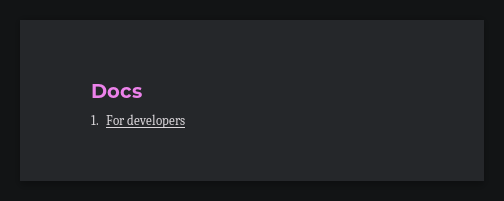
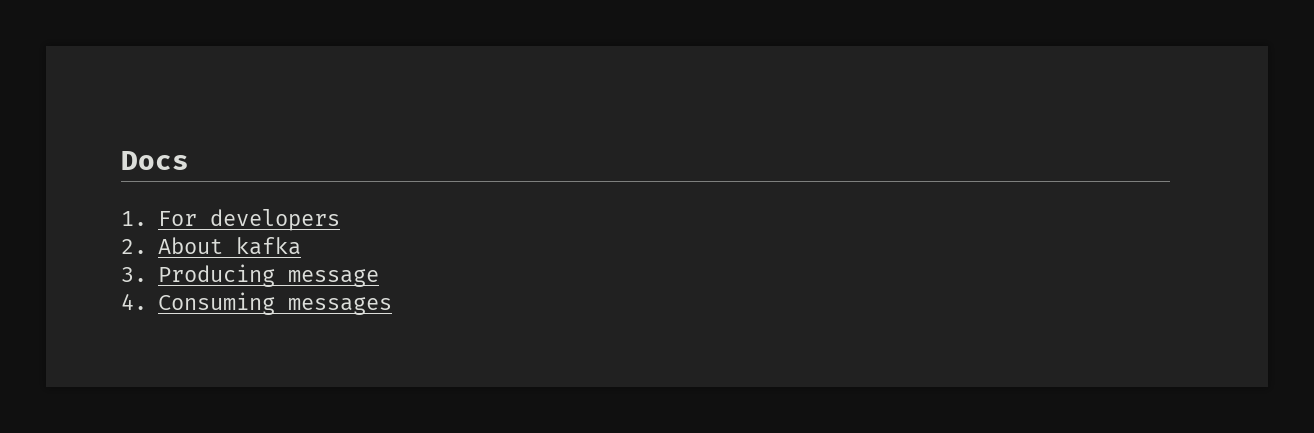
+ 2. About kafka
+ 3. Producing message
+ 4. Consuming messages

